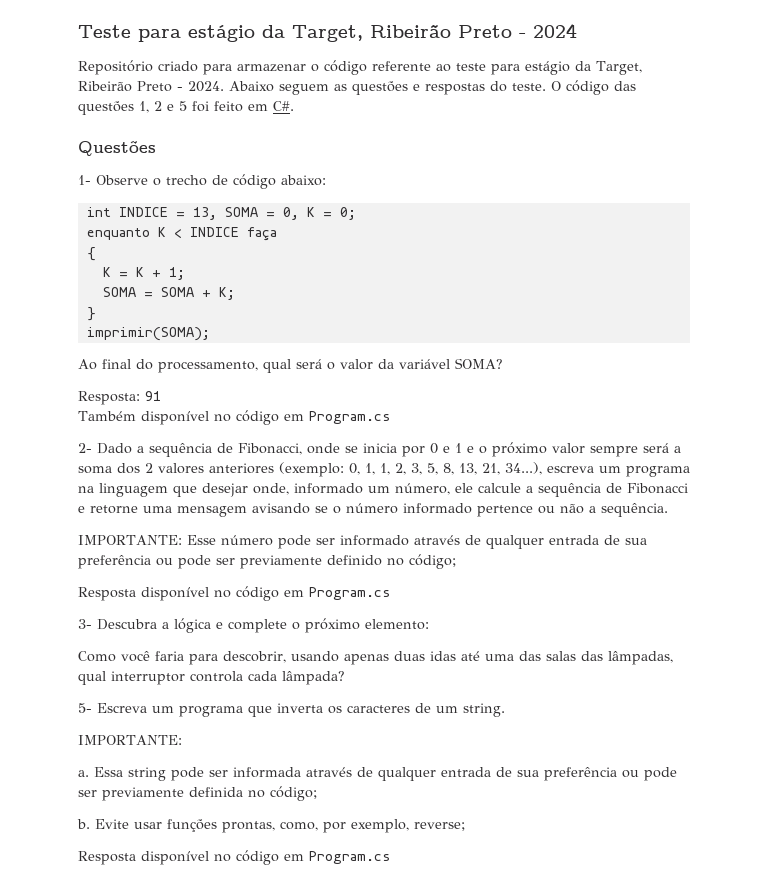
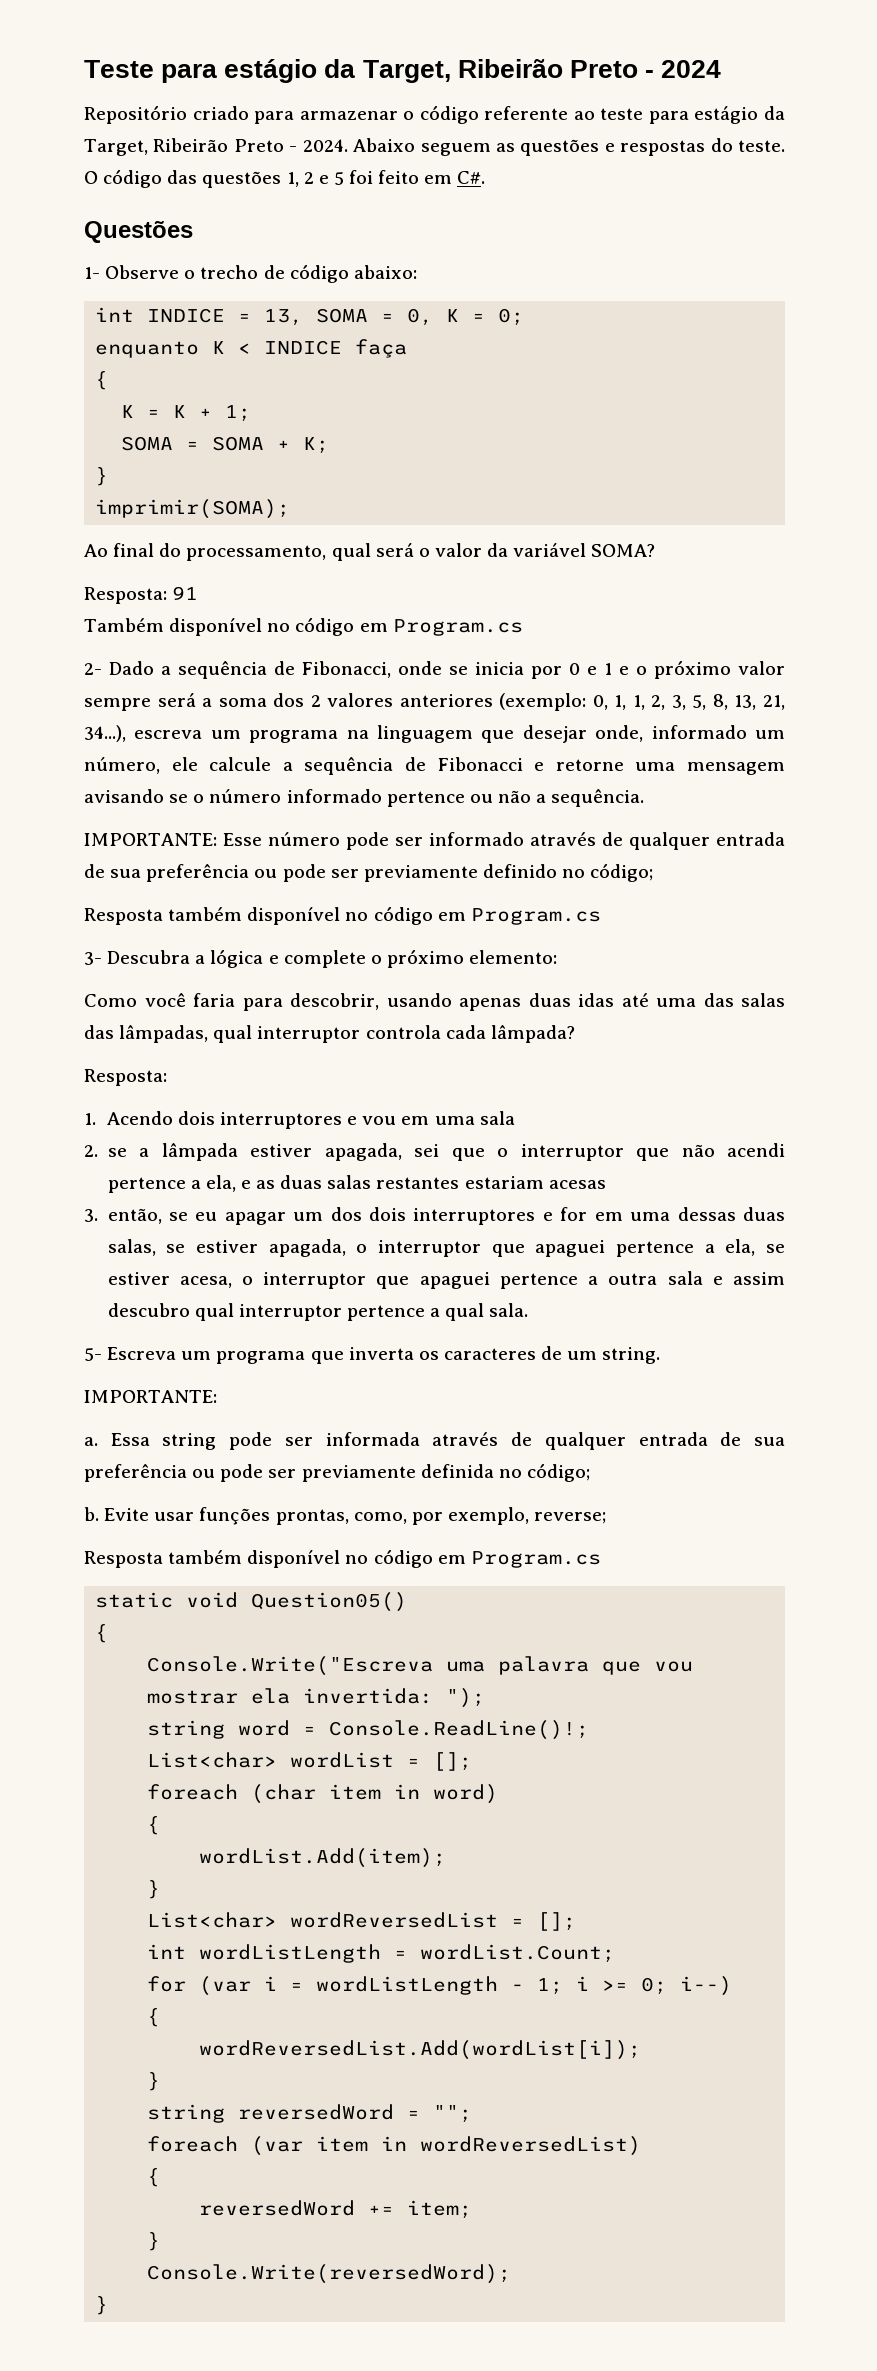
  IMPORTANTE: Esse número pode ser informado através de qualquer entrada de sua preferência ou pode ser previamente definido no código;
- Resposta disponível no código em Program.cs
+ Resposta também disponível no código em Program.cs
  Como você faria para descobrir, usando apenas duas idas até uma das salas das lâmpadas, qual interruptor controla cada lâmpada?
+ Resposta:
+ 1. Acendo dois interruptores e vou em uma sala
+ 2. se a lâmpada estiver apagada, sei que o interruptor que não acendi pertence a ela, e as duas salas restantes estariam acesas
+ 3. então, se eu apagar um dos dois interruptores e for em uma dessas duas salas, se estiver apagada, o interruptor que apaguei pertence a ela, se estiver acesa, o interruptor que apaguei pertence a outra sala e assim descubro qual interruptor pertence a qual sala.
  Evite usar funções prontas, como, por exemplo, reverse;
- Resposta disponível no código em Program.cs
+ Resposta também disponível no código em Program.cs
+ static void Question05()
+ {
+ Console.Write("Escreva uma palavra que vou mostrar ela invertida: ");
+ string word = Console.ReadLine()!;
+ List<char> wordList = [];
+ foreach (char item in word)
+ {
+ wordList.Add(item);
+ }
+ List<char> wordReversedList = [];
+ int wordListLength = wordList.Count;
+ for (var i = wordListLength - 1; i >= 0; i--)
+ {
+ wordReversedList.Add(wordList[i]);
+ }
+ string reversedWord = "";
+ foreach (var item in wordReversedList)
+ {
+ reversedWord += item;
+ }
+ Console.Write(reversedWord);
+ }

